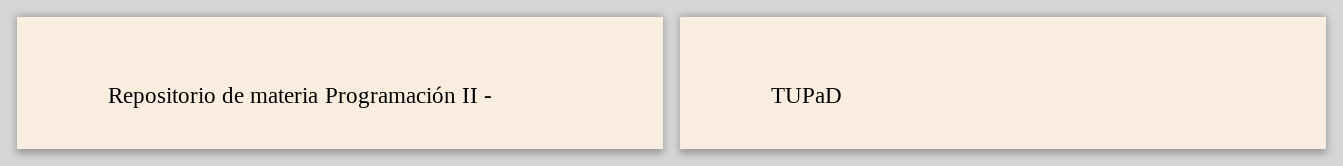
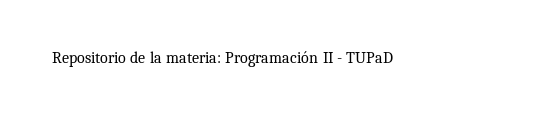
- Repositorio de materia Programación II - TUPaD
+ Repositorio de la materia: Programación II - TUPaD

